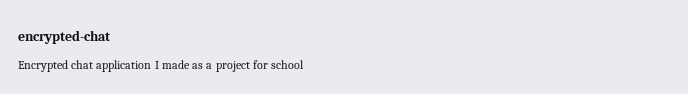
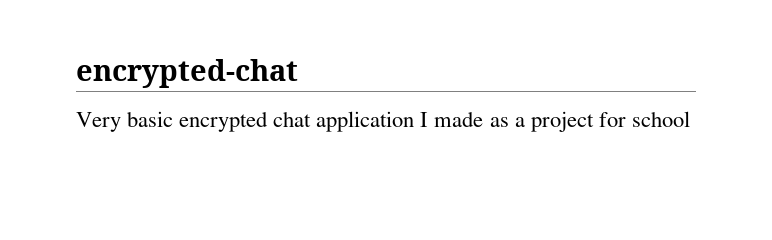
- Encrypted chat application I made as a project for school
+ Very basic encrypted chat application I made as a project for school

